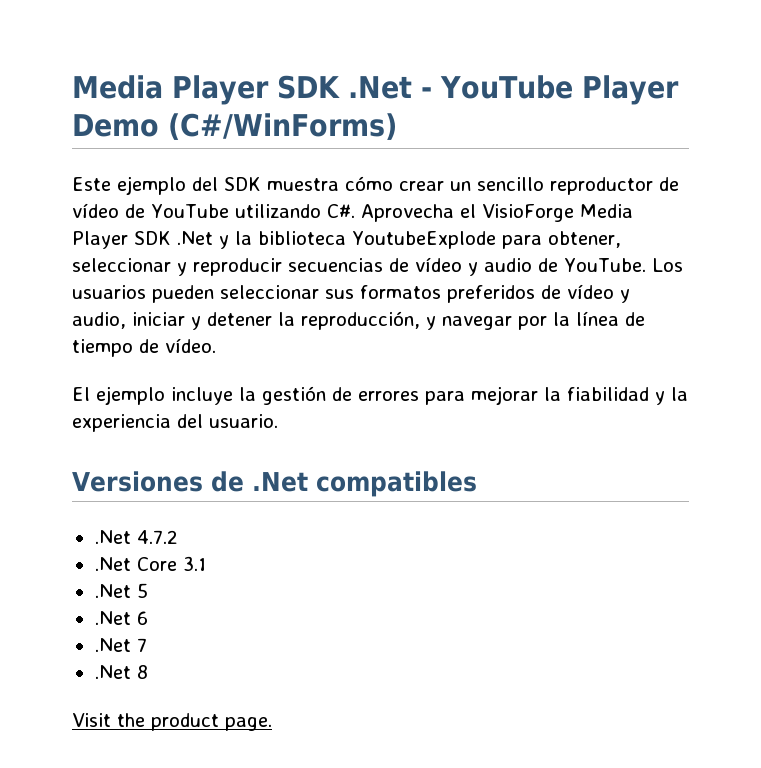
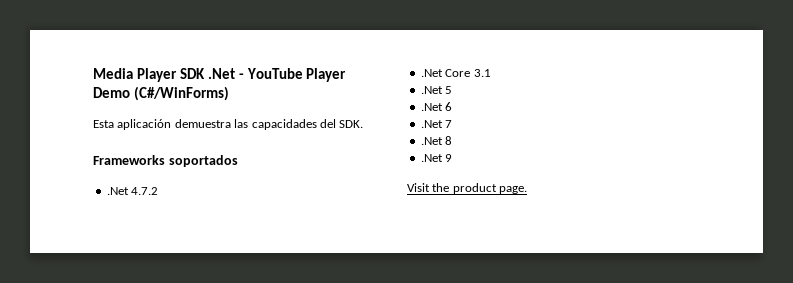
- Este ejemplo del SDK muestra cómo crear un sencillo reproductor de vídeo de YouTube utilizando C#. Aprovecha el VisioForge Media Player SDK .Net y la biblioteca YoutubeExplode para obtener, seleccionar y reproducir secuencias de vídeo y audio de YouTube. Los usuarios pueden seleccionar sus formatos preferidos de vídeo y audio, iniciar y detener la reproducción, y navegar por la línea de tiempo de vídeo.
- El ejemplo incluye la gestión de errores para mejorar la fiabilidad y la experiencia del usuario.
- Versiones de .Net compatibles
+ Esta aplicación demuestra las capacidades del SDK.
+ Frameworks soportados
+ .Net 9

